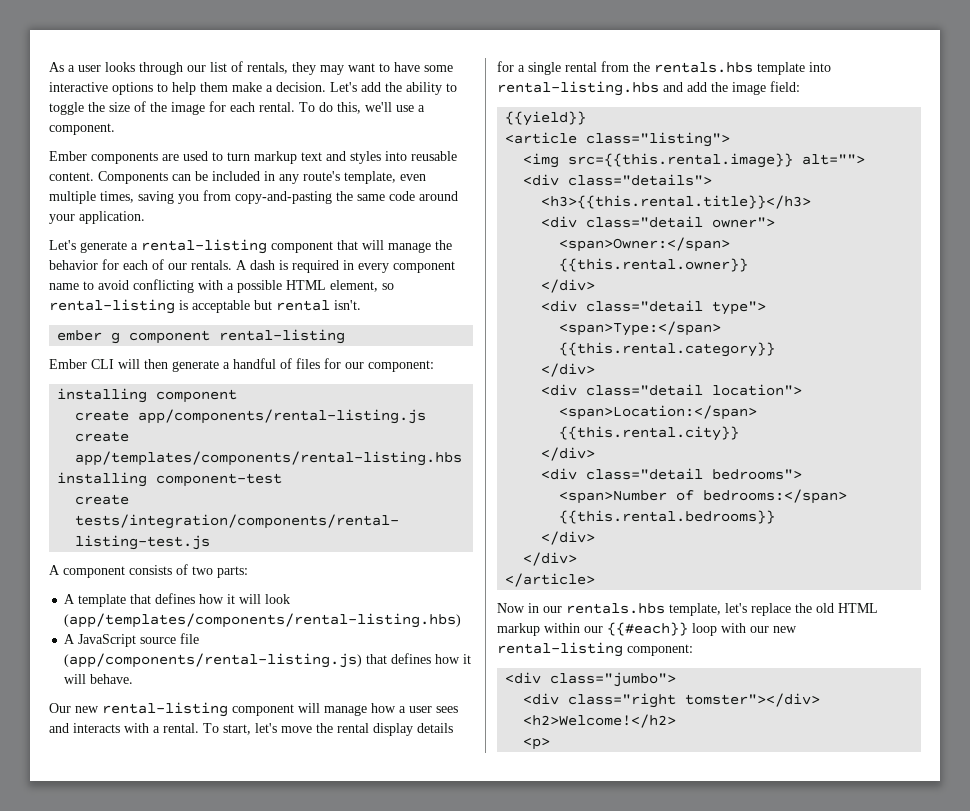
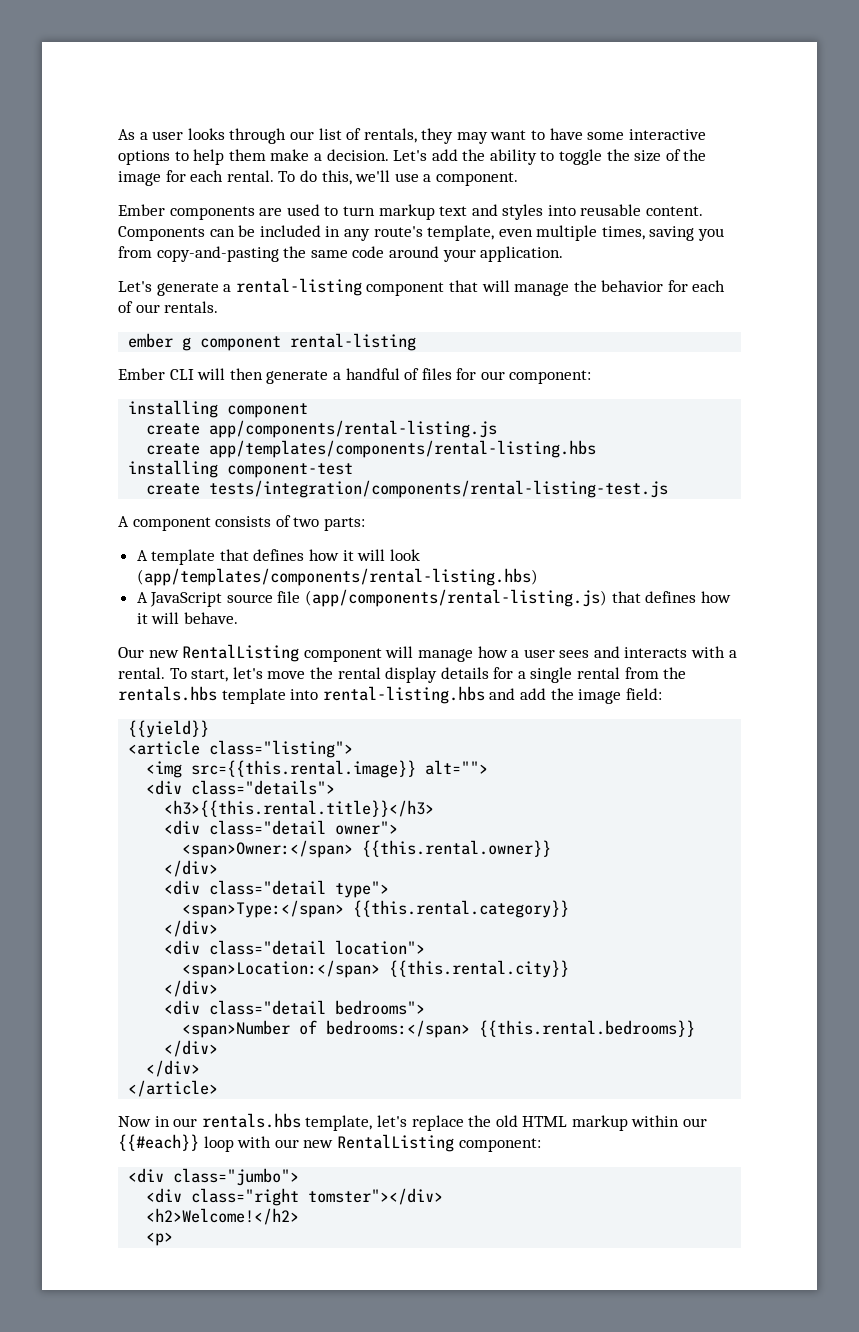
- A dash is required in every component name to avoid conflicting with a possible HTML element, so rental-listing is acceptable but rental isn't.
- Our new rental-listing component will manage how a user sees and interacts with a rental.
+ Our new RentalListing component will manage how a user sees and interacts with a rental.
- Now in our rentals.hbs template, let's replace the old HTML markup within our {{#each}} loop with our new rental-listing component:
+ Now in our rentals.hbs template, let's replace the old HTML markup within our {{#each}} loop with our new RentalListing component:

